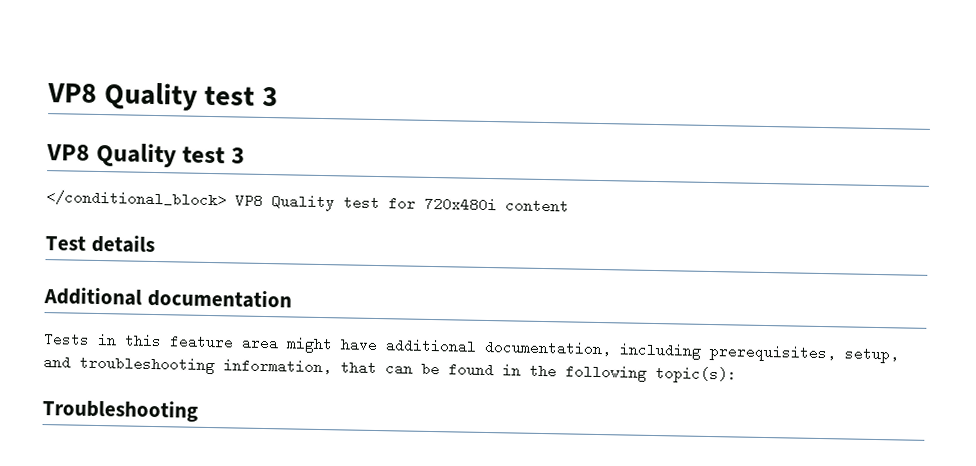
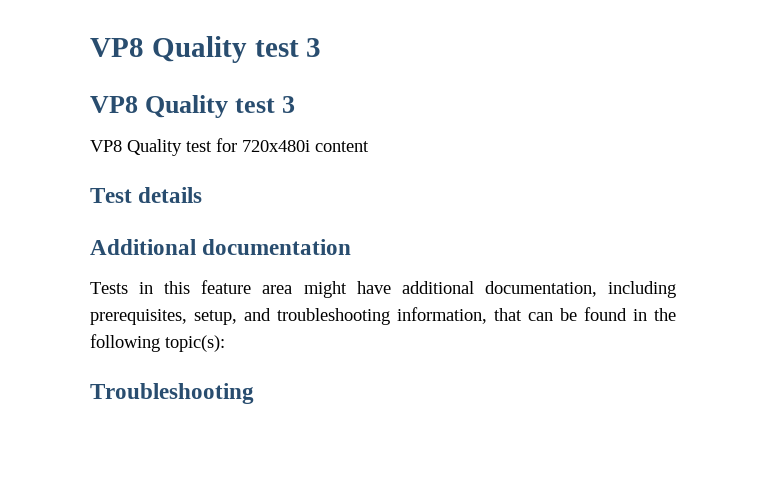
- </conditional_block> VP8 Quality test for 720x480i content
+ VP8 Quality test for 720x480i content

